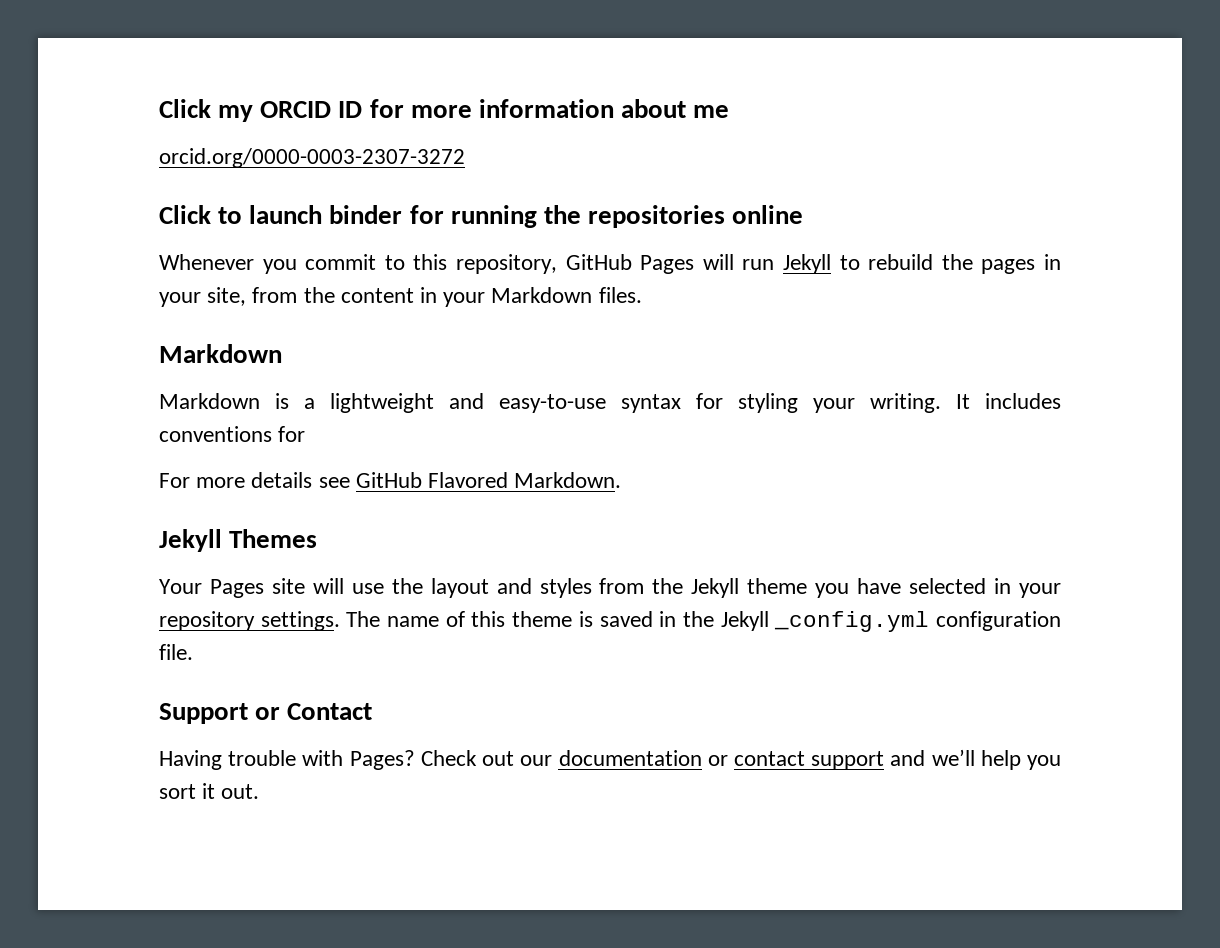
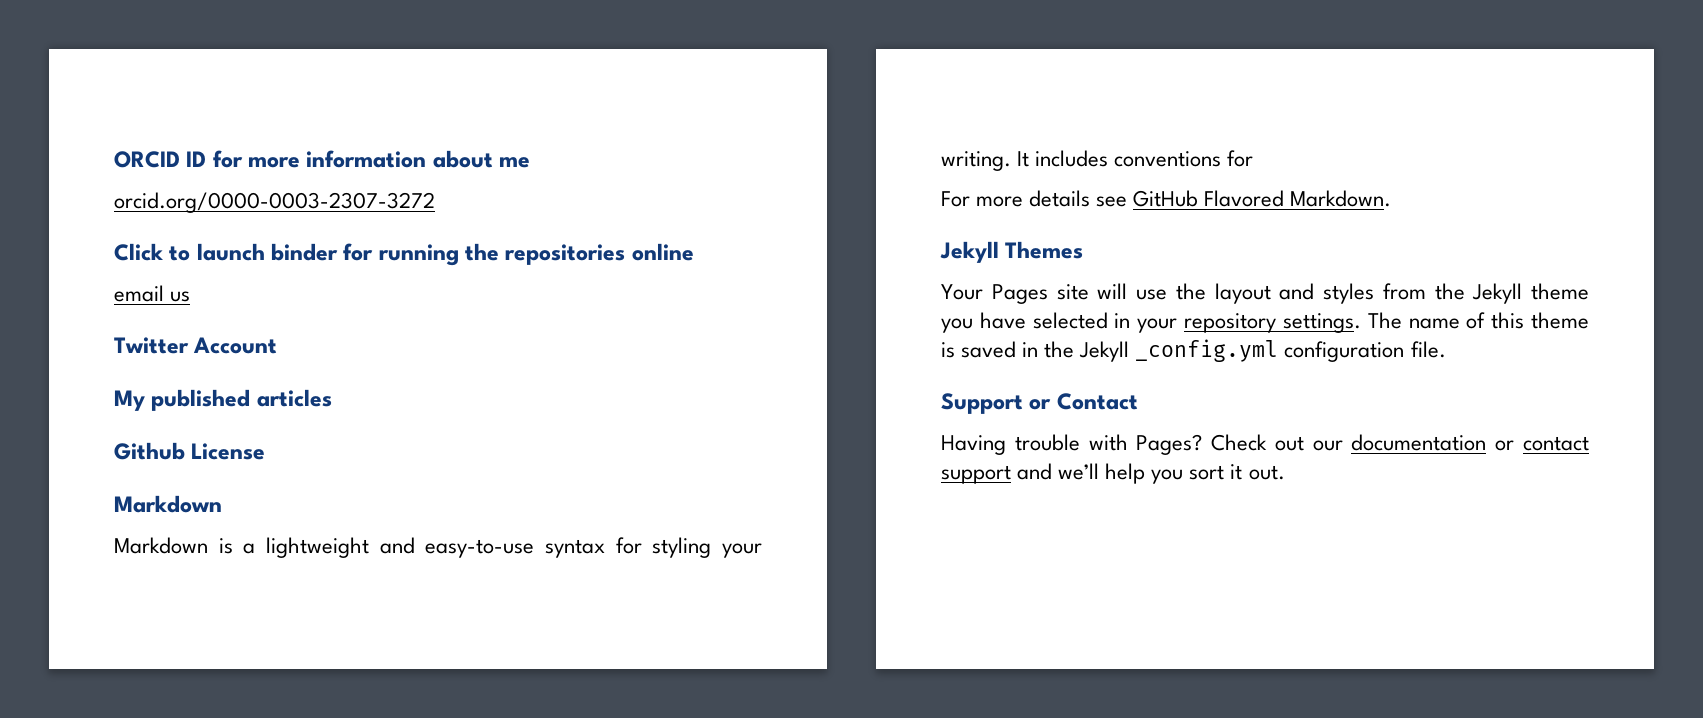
- Click my ORCID ID for more information about me
+ ORCID ID for more information about me
- Whenever you commit to this repository, GitHub Pages will run Jekyll to rebuild the pages in your site, from the content in your Markdown files.
+ email us
+ Twitter Account
+ My published articles
+ Github License

